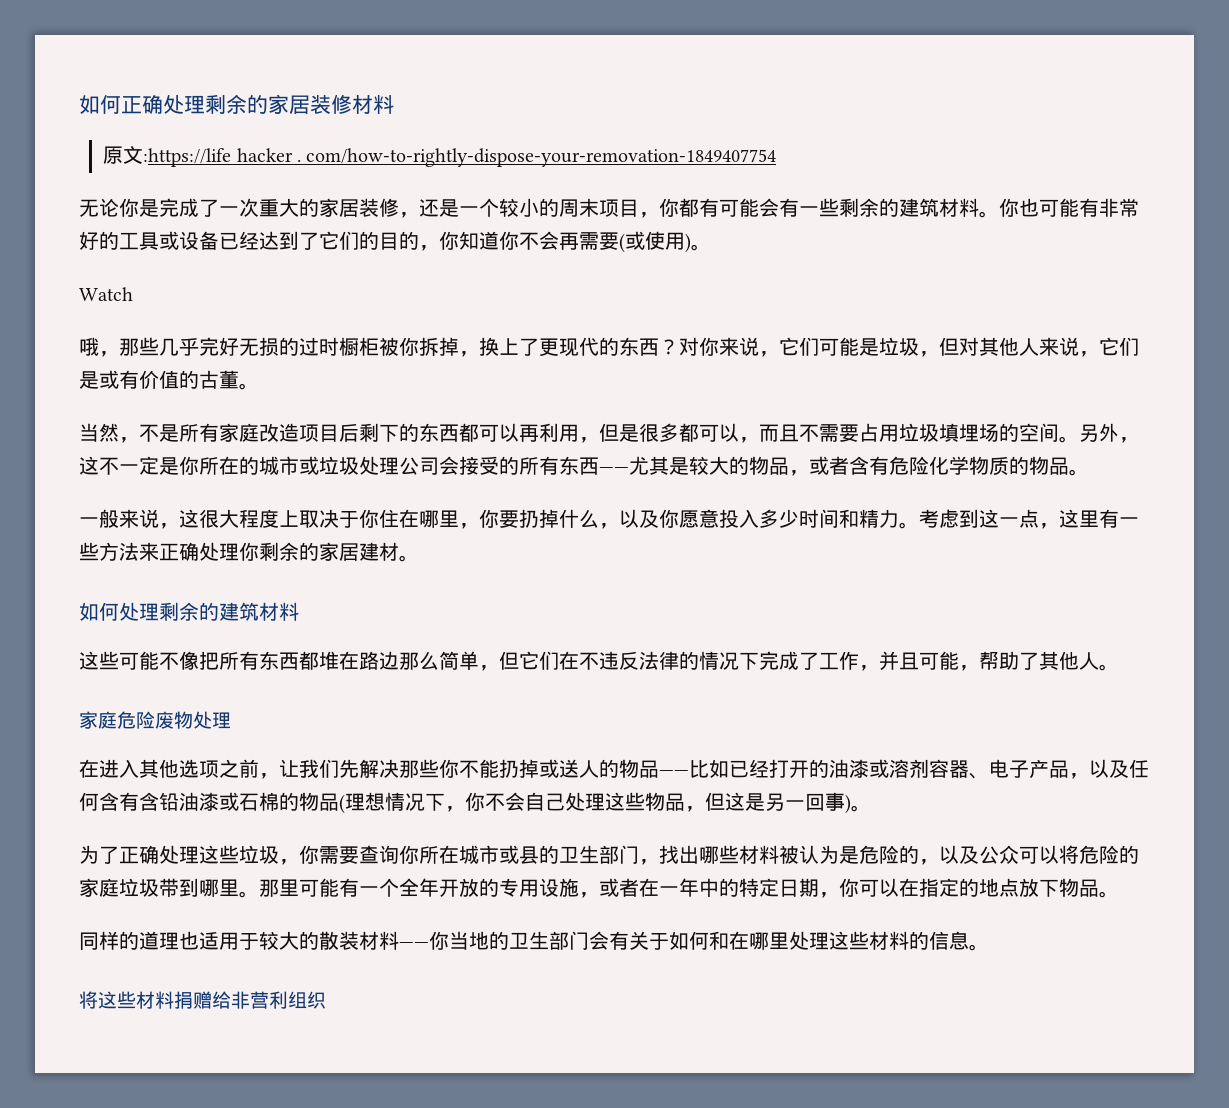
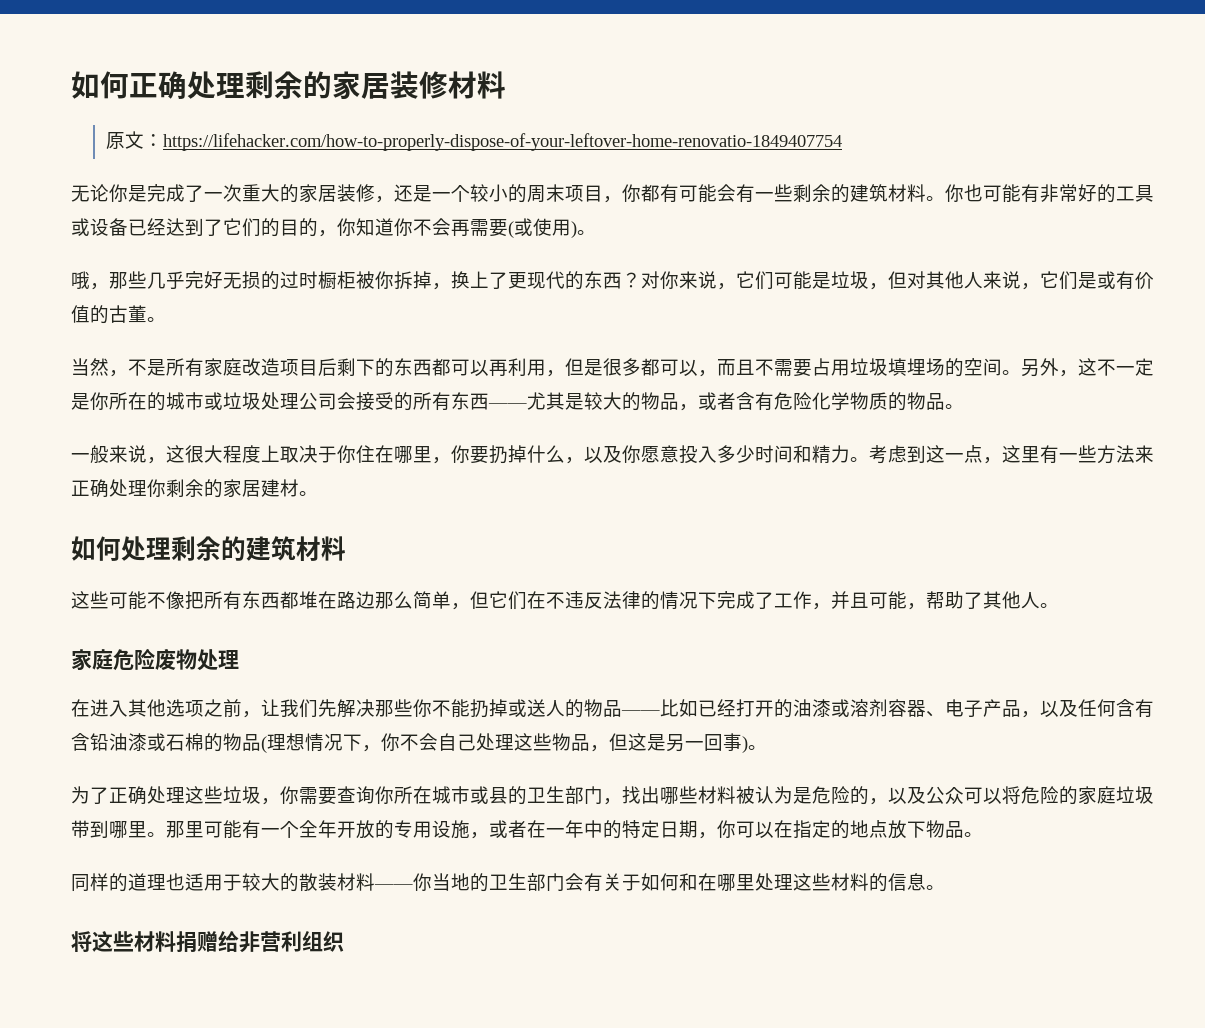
- 原文:https://life hacker . com/how-to-rightly-dispose-your-removation-1849407754
+ 原文：https://lifehacker.com/how-to-properly-dispose-of-your-leftover-home-renovatio-1849407754
- Watch

